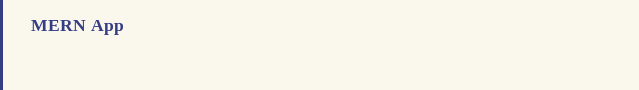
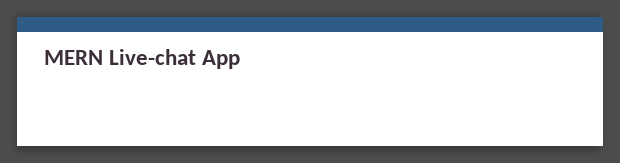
- MERN App
+ MERN Live-chat App

